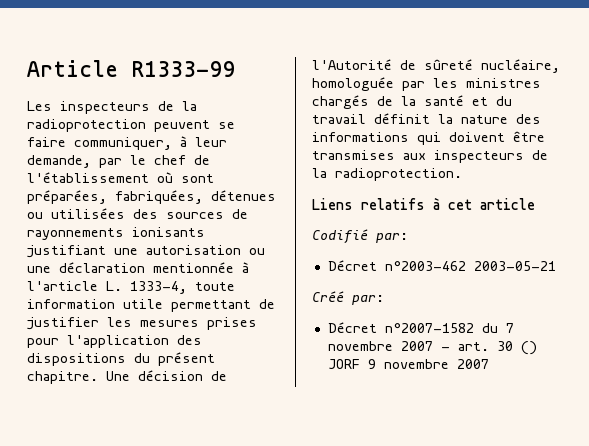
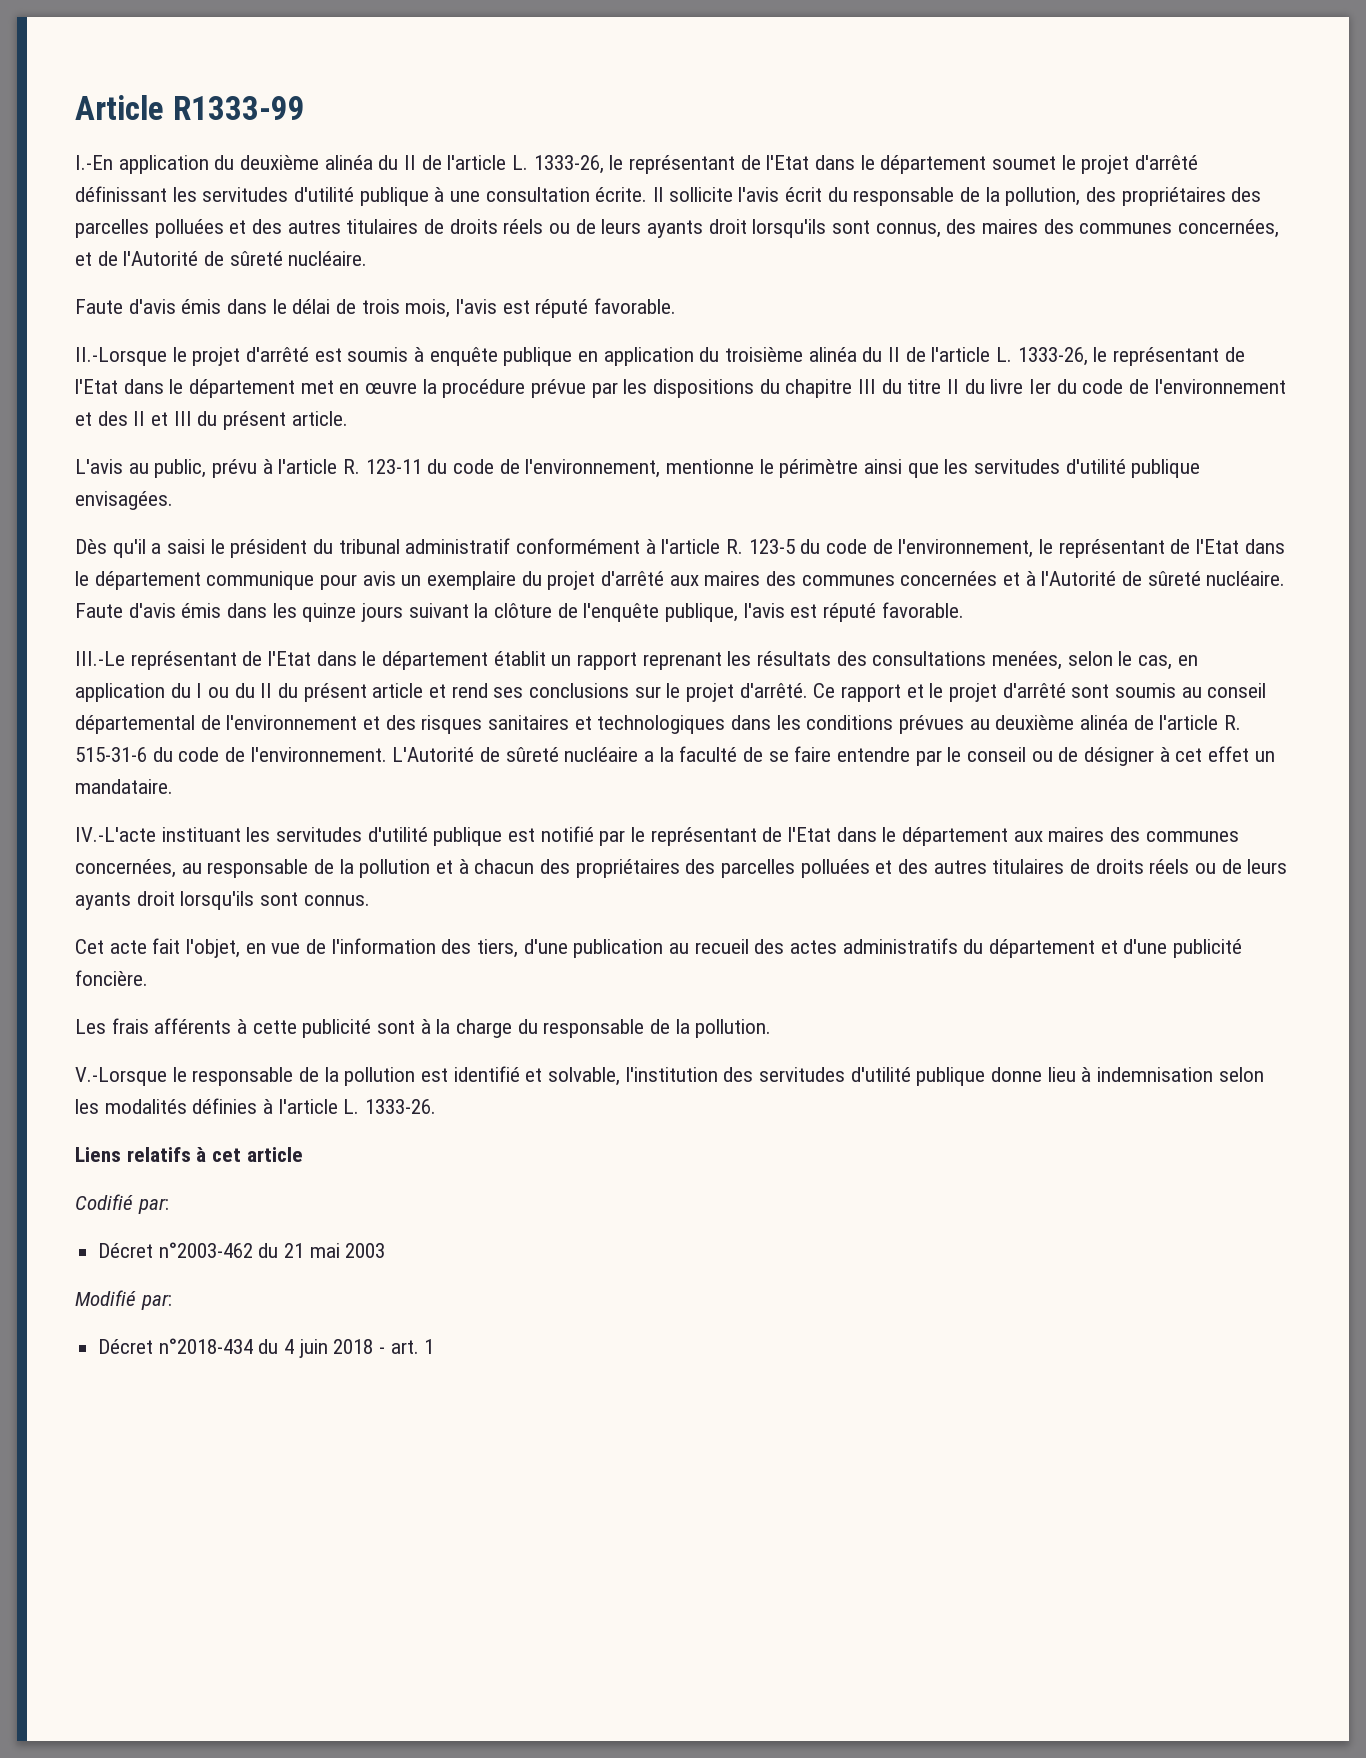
- Les inspecteurs de la radioprotection peuvent se faire communiquer, à leur demande, par le chef de l'établissement où sont préparées, fabriquées, détenues ou utilisées des sources de rayonnements ionisants justifiant une autorisation ou une déclaration mentionnée à l'article L. 1333-4, toute information utile permettant de justifier les mesures prises pour l'application des dispositions du présent chapitre. Une décision de l'Autorité de sûreté nucléaire, homologuée par les ministres chargés de la santé et du travail définit la nature des informations qui doivent être transmises aux inspecteurs de la radioprotection.
+ I.-En application du deuxième alinéa du II de l'article L. 1333-26, le représentant de l'Etat dans le département soumet le projet d'arrêté définissant les servitudes d'utilité publique à une consultation écrite. Il sollicite l'avis écrit du responsable de la pollution, des propriétaires des parcelles polluées et des autres titulaires de droits réels ou de leurs ayants droit lorsqu'ils sont connus, des maires des communes concernées, et de l'Autorité de sûreté nucléaire.
+ Faute d'avis émis dans le délai de trois mois, l'avis est réputé favorable.
+ II.-Lorsque le projet d'arrêté est soumis à enquête publique en application du troisième alinéa du II de l'article L. 1333-26, le représentant de l'Etat dans le département met en œuvre la procédure prévue par les dispositions du chapitre III du titre II du livre Ier du code de l'environnement et des II et III du présent article.
+ L'avis au public, prévu à l'article R. 123-11 du code de l'environnement, mentionne le périmètre ainsi que les servitudes d'utilité publique envisagées.
+ Dès qu'il a saisi le président du tribunal administratif conformément à l'article R. 123-5 du code de l'environnement, le représentant de l'Etat dans le département communique pour avis un exemplaire du projet d'arrêté aux maires des communes concernées et à l'Autorité de sûreté nucléaire. Faute d'avis émis dans les quinze jours suivant la clôture de l'enquête publique, l'avis est réputé favorable.
+ III.-Le représentant de l'Etat dans le département établit un rapport reprenant les résultats des consultations menées, selon le cas, en application du I ou du II du présent article et rend ses conclusions sur le projet d'arrêté. Ce rapport et le projet d'arrêté sont soumis au conseil départemental de l'environnement et des risques sanitaires et technologiques dans les conditions prévues au deuxième alinéa de l'article R. 515-31-6 du code de l'environnement. L'Autorité de sûreté nucléaire a la faculté de se faire entendre par le conseil ou de désigner à cet effet un mandataire.
+ IV.-L'acte instituant les servitudes d'utilité publique est notifié par le représentant de l'Etat dans le département aux maires des communes concernées, au responsable de la pollution et à chacun des propriétaires des parcelles polluées et des autres titulaires de droits réels ou de leurs ayants droit lorsqu'ils sont connus.
+ Cet acte fait l'objet, en vue de l'information des tiers, d'une publication au recueil des actes administratifs du département et d'une publicité foncière.
+ Les frais afférents à cette publicité sont à la charge du responsable de la pollution.
+ V.-Lorsque le responsable de la pollution est identifié et solvable, l'institution des servitudes d'utilité publique donne lieu à indemnisation selon les modalités définies à l'article L. 1333-26.
- Décret n°2003-462 2003-05-21
- Créé par:
- Décret n°2007-1582 du 7 novembre 2007 - art. 30 () JORF 9 novembre 2007
+ Décret n°2003-462 du 21 mai 2003
+ Modifié par:
+ Décret n°2018-434 du 4 juin 2018 - art. 1

